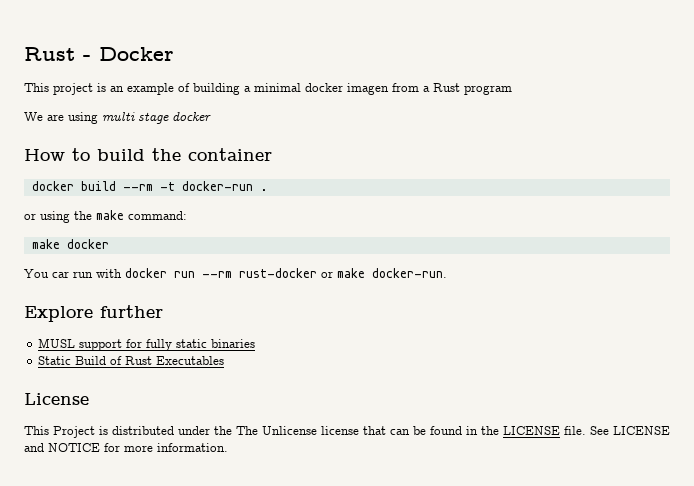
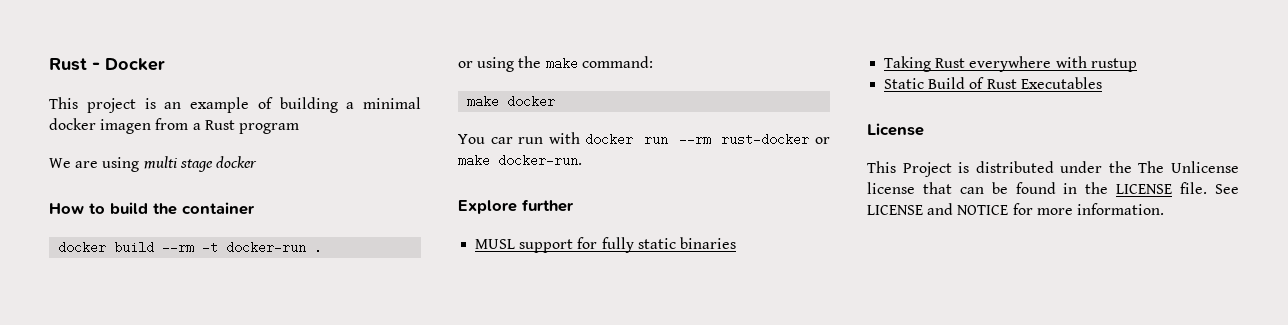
+ Taking Rust everywhere with rustup

